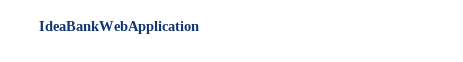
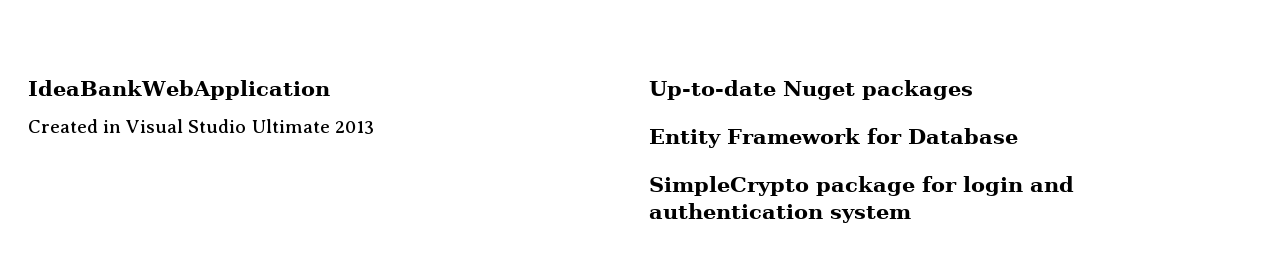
+ Created in Visual Studio Ultimate 2013
+ Up-to-date Nuget packages
+ Entity Framework for Database
+ SimpleCrypto package for login and authentication system

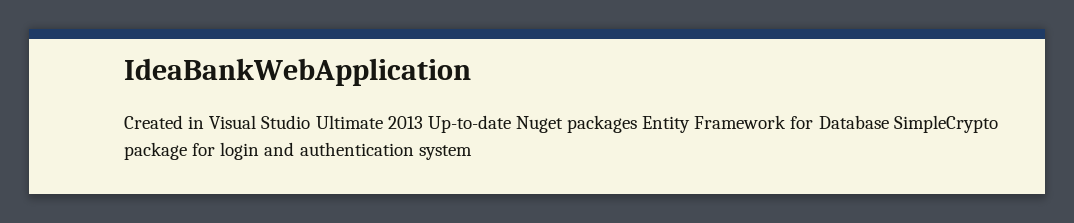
- Created in Visual Studio Ultimate 2013
- Up-to-date Nuget packages
- Entity Framework for Database
- SimpleCrypto package for login and authentication system
+ Created in Visual Studio Ultimate 2013 Up-to-date Nuget packages Entity Framework for Database SimpleCrypto package for login and authentication system

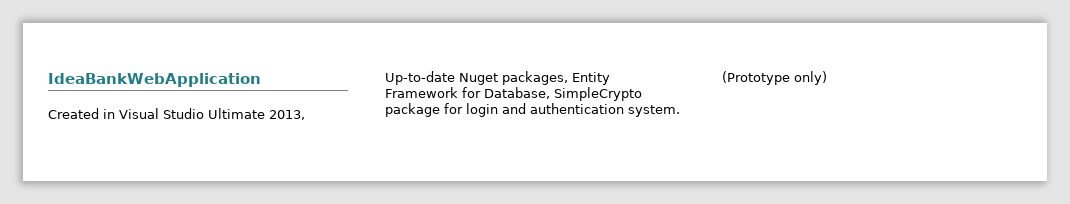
- Created in Visual Studio Ultimate 2013 Up-to-date Nuget packages Entity Framework for Database SimpleCrypto package for login and authentication system
+ Created in Visual Studio Ultimate 2013, Up-to-date Nuget packages, Entity Framework for Database, SimpleCrypto package for login and authentication system. (Prototype only)

